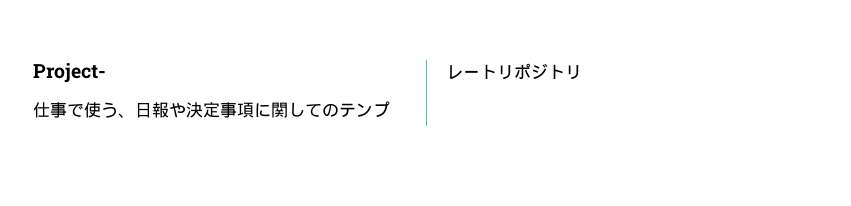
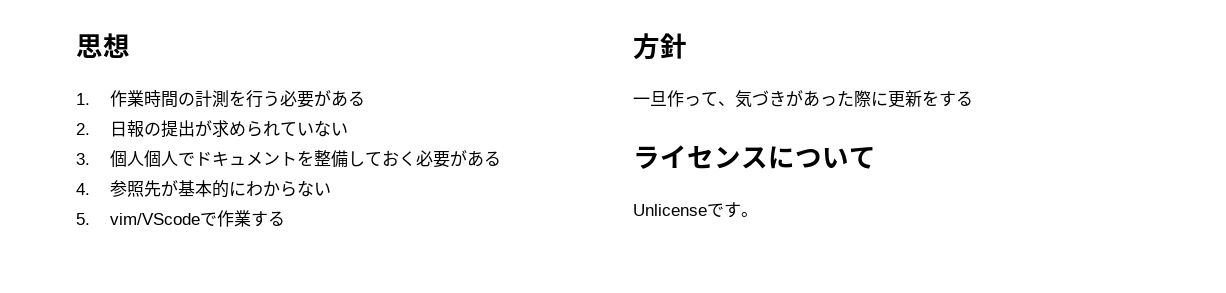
- Project-
- 仕事で使う、日報や決定事項に関してのテンプレートリポジトリ
+ 思想
+ 1.作業時間の計測を行う必要がある
+ 2.日報の提出が求められていない
+ 3.個人個人でドキュメントを整備しておく必要がある
+ 4.参照先が基本的にわからない
+ 5. vim/VScodeで作業する
+ 方針
+ 一旦作って、気づきがあった際に更新をする
+ ライセンスについて
+ Unlicenseです。

